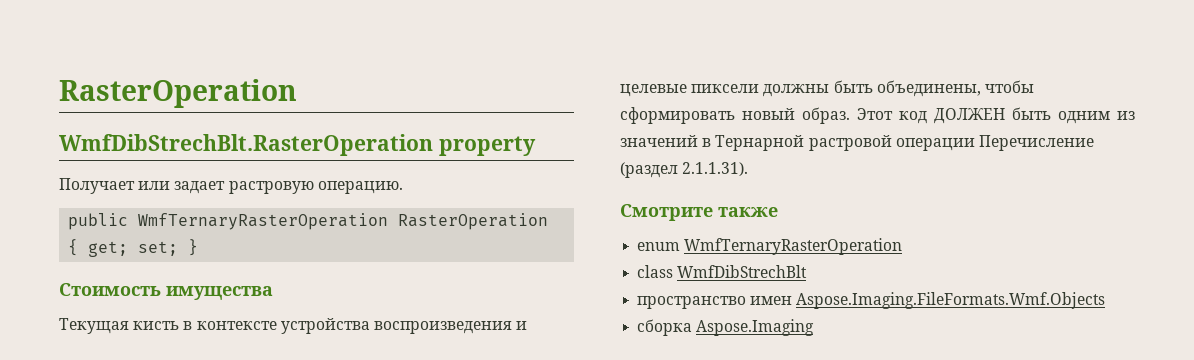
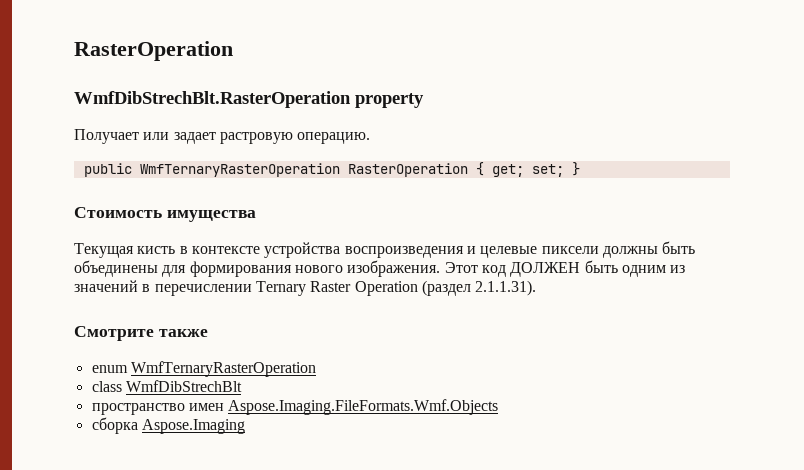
- Текущая кисть в контексте устройства воспроизведения и целевые пиксели должны быть объединены, чтобы сформировать новый образ.
+ Текущая кисть в контексте устройства воспроизведения и целевые пиксели должны быть объединены для формирования нового изображения.
- Этот код ДОЛЖЕН быть одним из значений в Тернарной растровой операции Перечисление (раздел 2.1.1.31).
+ Этот код ДОЛЖЕН быть одним из значений в перечислении Ternary Raster Operation (раздел 2.1.1.31).

